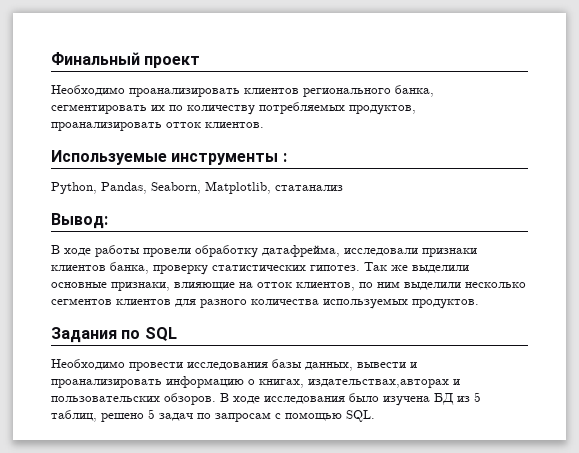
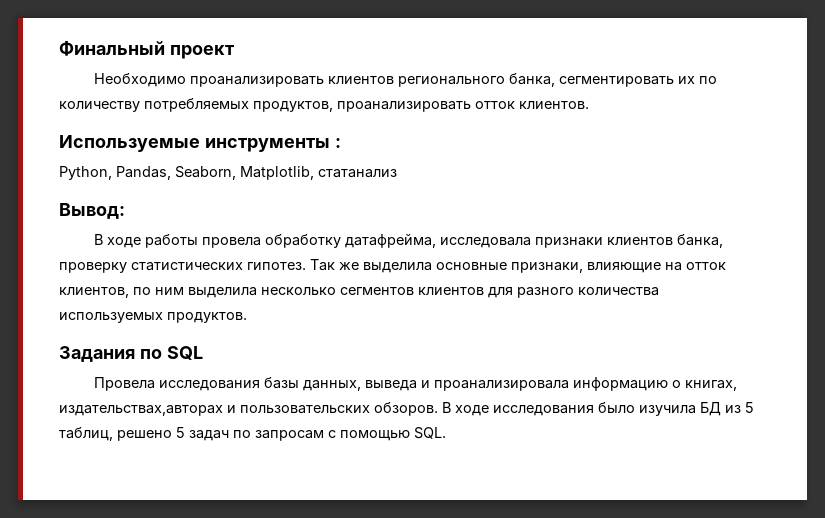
- В ходе работы провели обработку датафрейма, исследовали признаки клиентов банка, проверку статистических гипотез.
+ В ходе работы провела обработку датафрейма, исследовала признаки клиентов банка, проверку статистических гипотез.
- Так же выделили основные признаки, влияющие на отток клиентов, по ним выделили несколько сегментов клиентов для разного количества используемых продуктов.
+ Так же выделила основные признаки, влияющие на отток клиентов, по ним выделила несколько сегментов клиентов для разного количества используемых продуктов.
- Необходимо провести исследования базы данных, вывести и проанализировать информацию о книгах, издательствах,авторах и пользовательских обзоров.
+ Провела исследования базы данных, выведа и проанализировала информацию о книгах, издательствах,авторах и пользовательских обзоров.
- В ходе исследования было изучена БД из 5 таблиц, решено 5 задач по запросам с помощью SQL.
+ В ходе исследования было изучила БД из 5 таблиц, решено 5 задач по запросам с помощью SQL.

